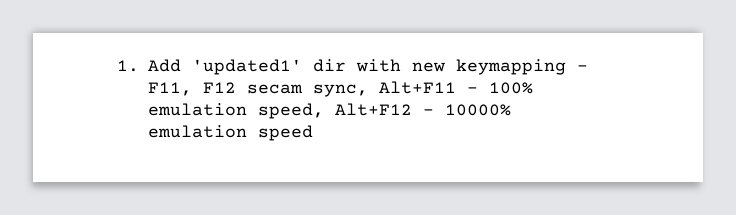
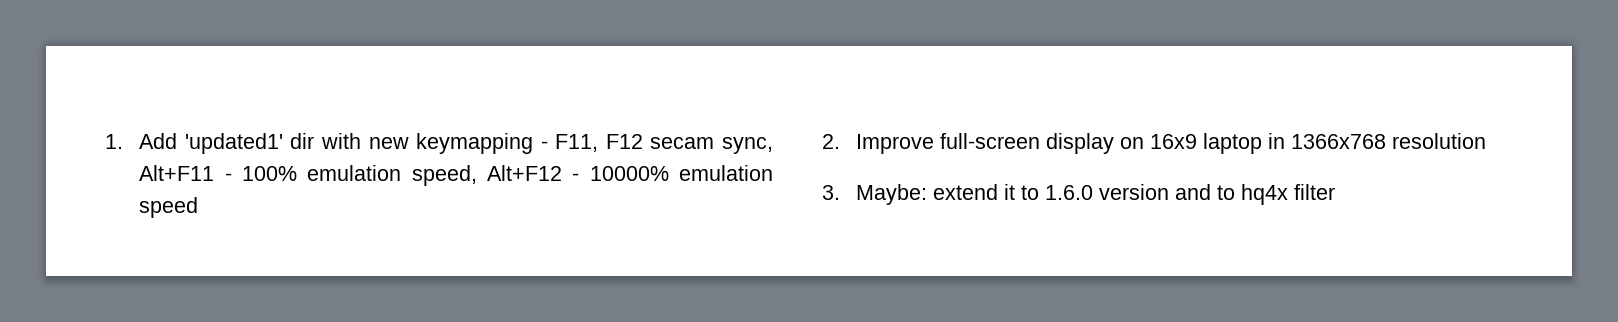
+ 2. Improve full-screen display on 16x9 laptop in 1366x768 resolution
+ 3. Maybe: extend it to 1.6.0 version and to hq4x filter

